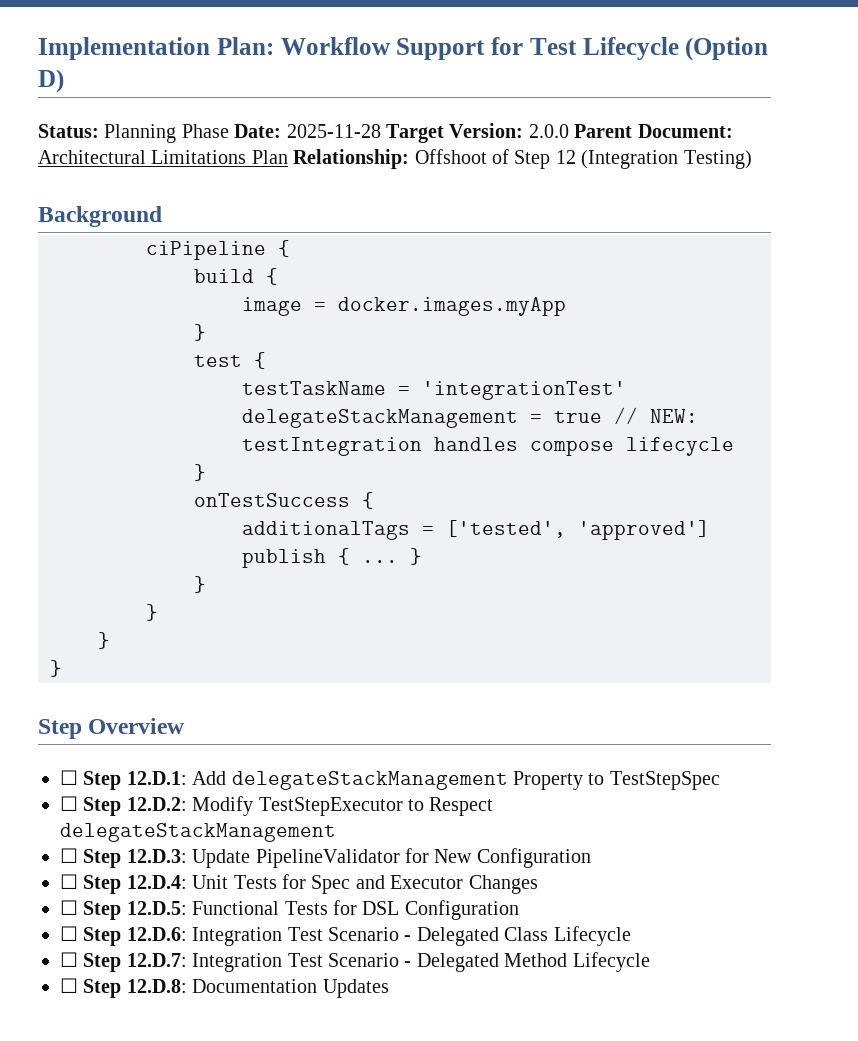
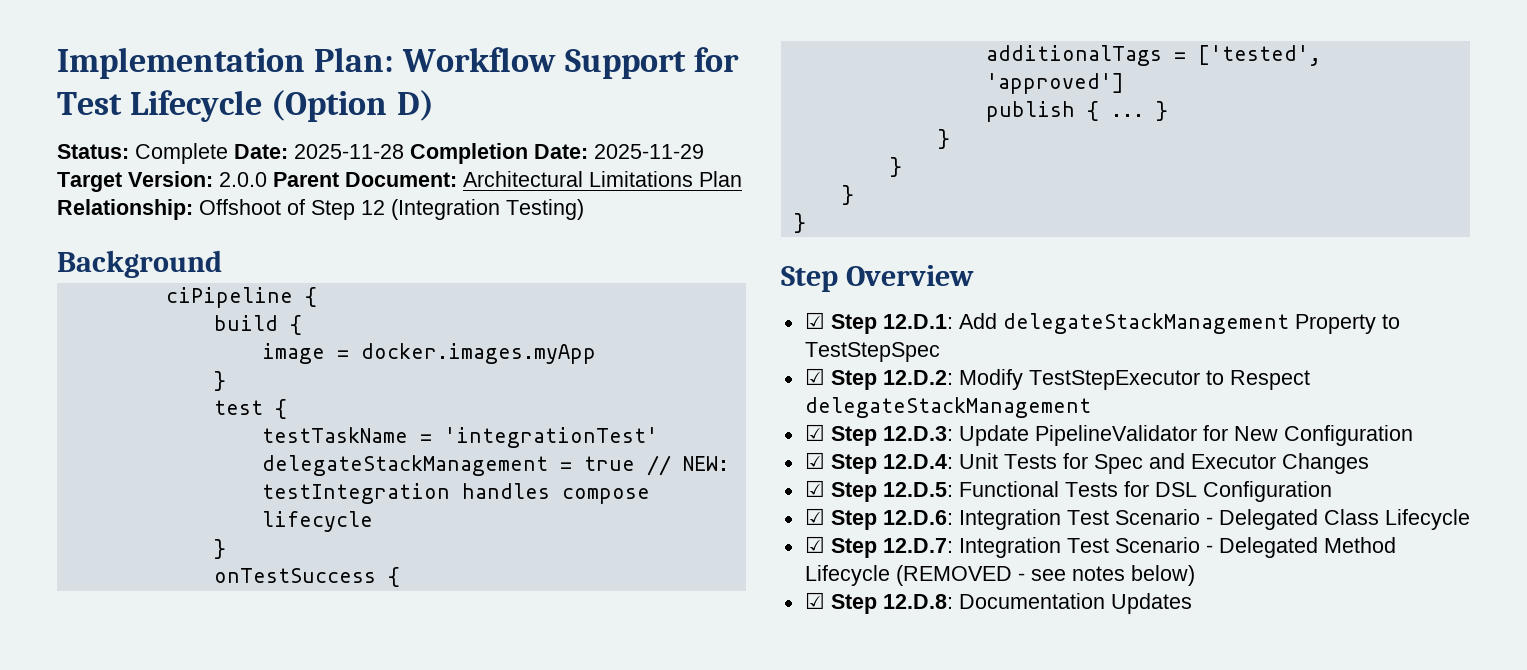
- Status: Planning Phase Date: 2025-11-28 Target Version: 2.0.0 Parent Document: Architectural Limitations Plan Relationship: Offshoot of Step 12 (Integration Testing)
+ Status: Complete Date: 2025-11-28 Completion Date: 2025-11-29 Target Version: 2.0.0 Parent Document: Architectural Limitations Plan Relationship: Offshoot of Step 12 (Integration Testing)
- ☐ Step 12.D.1: Add delegateStackManagement Property to TestStepSpec
+ ☑ Step 12.D.1: Add delegateStackManagement Property to TestStepSpec
- ☐ Step 12.D.2: Modify TestStepExecutor to Respect delegateStackManagement
+ ☑ Step 12.D.2: Modify TestStepExecutor to Respect delegateStackManagement
- ☐ Step 12.D.3: Update PipelineValidator for New Configuration
+ ☑ Step 12.D.3: Update PipelineValidator for New Configuration
- ☐ Step 12.D.4: Unit Tests for Spec and Executor Changes
+ ☑ Step 12.D.4: Unit Tests for Spec and Executor Changes
- ☐ Step 12.D.5: Functional Tests for DSL Configuration
+ ☑ Step 12.D.5: Functional Tests for DSL Configuration
- ☐ Step 12.D.6: Integration Test Scenario - Delegated Class Lifecycle
+ ☑ Step 12.D.6: Integration Test Scenario - Delegated Class Lifecycle
- ☐ Step 12.D.7: Integration Test Scenario - Delegated Method Lifecycle
- ☐ Step 12.D.8: Documentation Updates
+ ☑ Step 12.D.7: Integration Test Scenario - Delegated Method Lifecycle (REMOVED - see notes below)
+ ☑ Step 12.D.8: Documentation Updates

